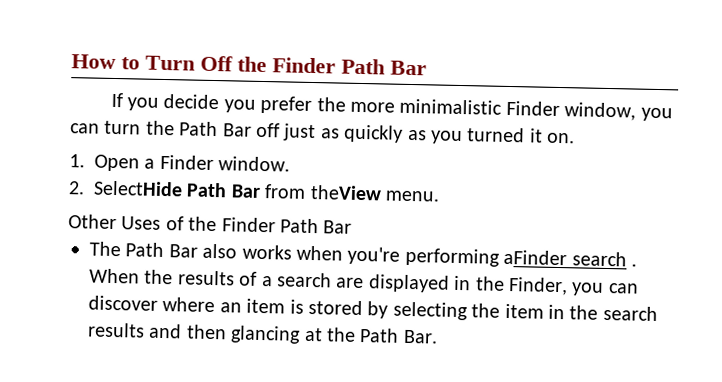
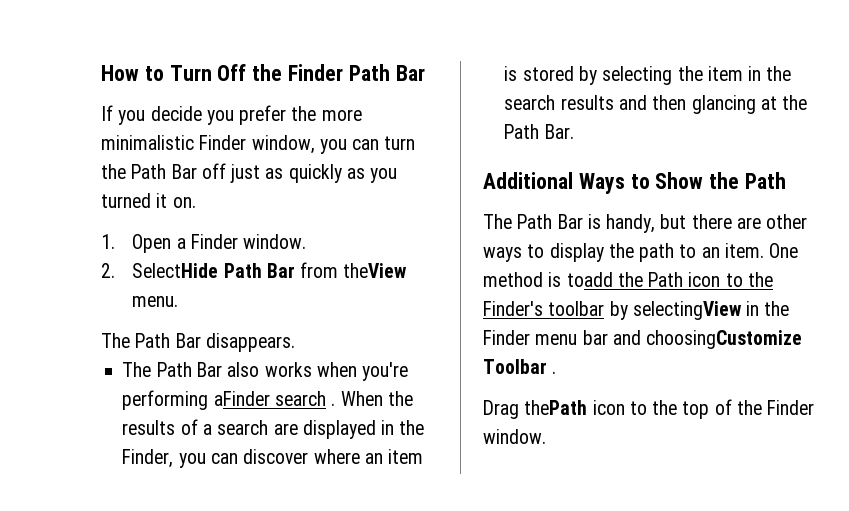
- Other Uses of the Finder Path Bar
+ The Path Bar disappears.
+ Additional Ways to Show the Path
+ The Path Bar is handy, but there are other ways to display the path to an item. One method is toadd the Path icon to the Finder's toolbar by selectingView in the Finder menu bar and choosingCustomize Toolbar .
+ Drag thePath icon to the top of the Finder window.

